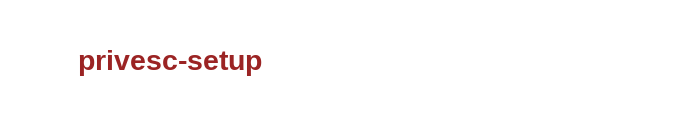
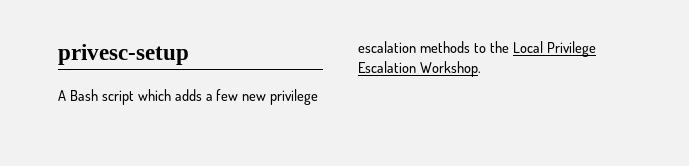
+ A Bash script which adds a few new privilege escalation methods to the Local Privilege Escalation Workshop.

